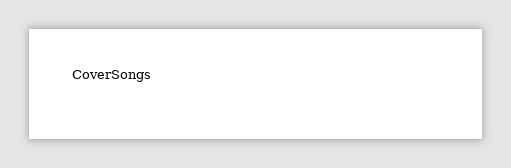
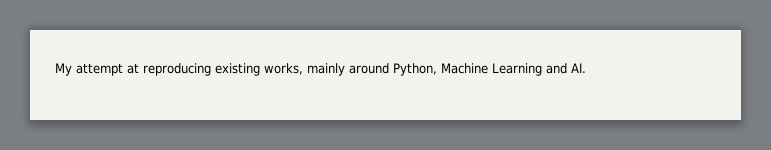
- CoverSongs
+ My attempt at reproducing existing works, mainly around Python, Machine Learning and AI.

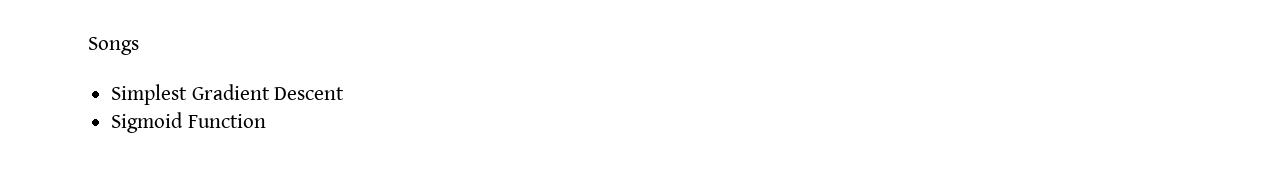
- My attempt at reproducing existing works, mainly around Python, Machine Learning and AI.
+ Songs
+ Simplest Gradient Descent
+ Sigmoid Function

